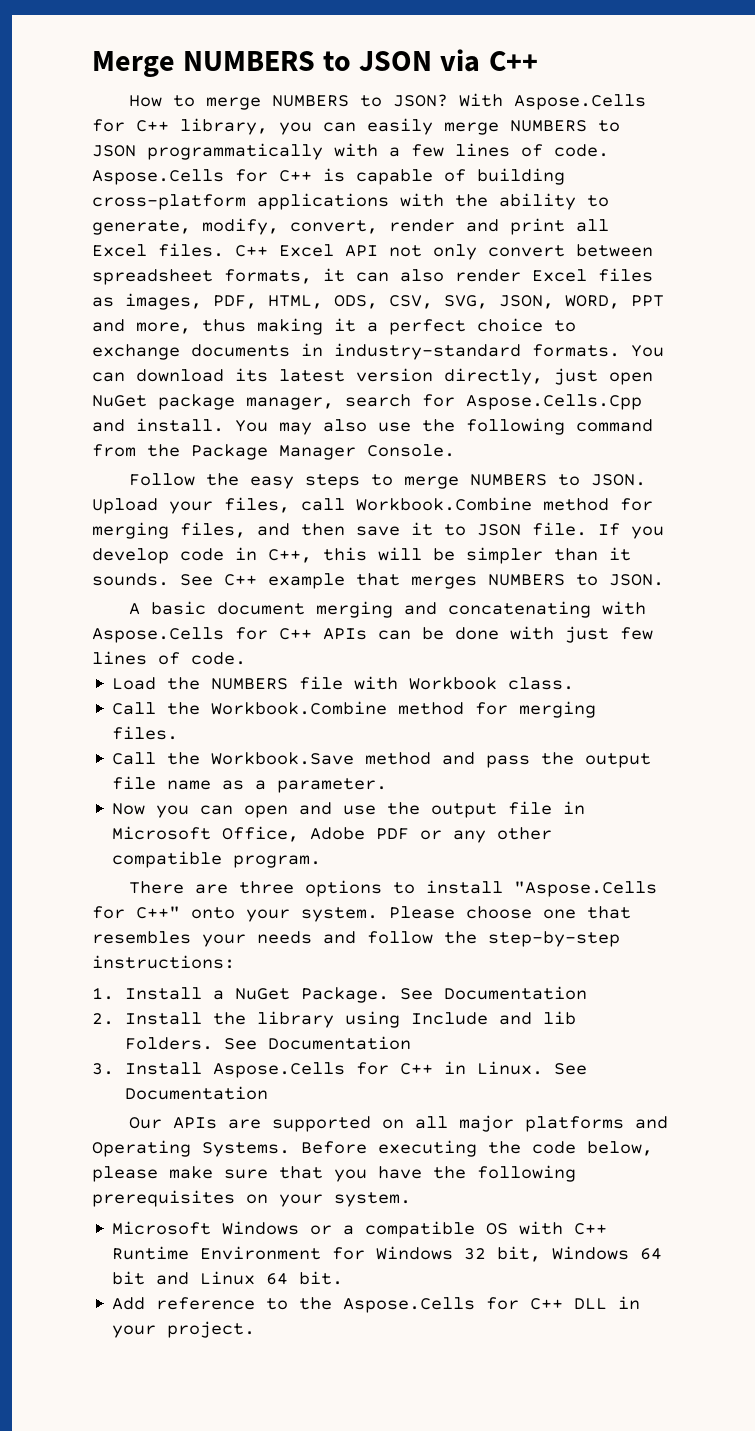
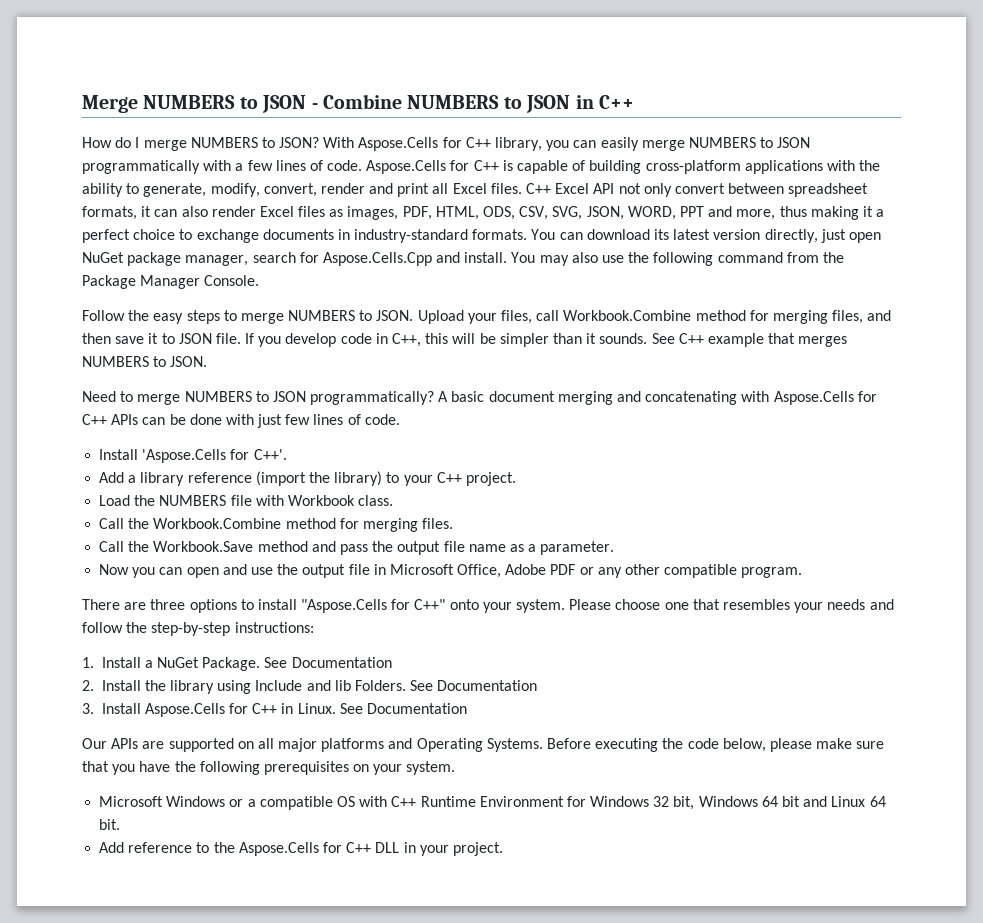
- Merge NUMBERS to JSON via C++
+ Merge NUMBERS to JSON - Combine NUMBERS to JSON in C++
- How to merge NUMBERS to JSON?
+ How do I merge NUMBERS to JSON?
+ Need to merge NUMBERS to JSON programmatically?
+ Install 'Aspose.Cells for C++'.
+ Add a library reference (import the library) to your C++ project.

